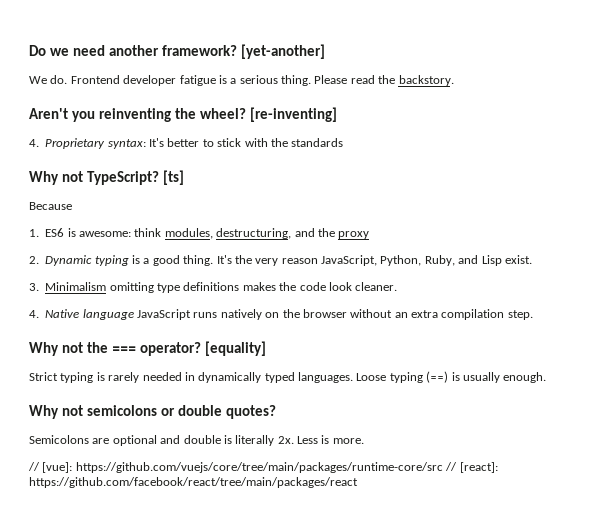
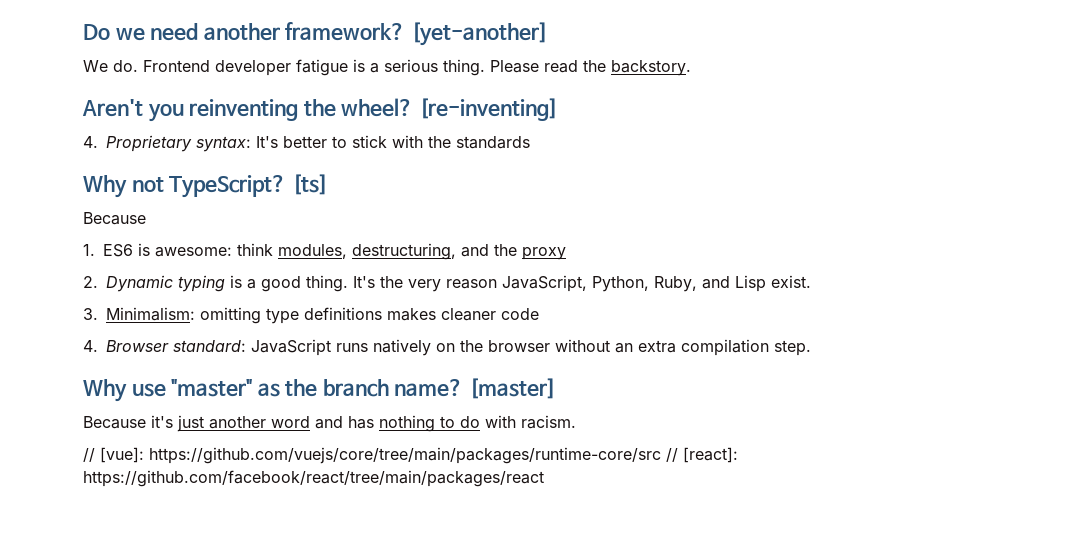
- 3. Minimalism omitting type definitions makes the code look cleaner.
- 4. Native language JavaScript runs natively on the browser without an extra compilation step.
+ 3. Minimalism: omitting type definitions makes cleaner code
+ 4. Browser standard: JavaScript runs natively on the browser without an extra compilation step.
- Why not the === operator? [equality]
- Strict typing is rarely needed in dynamically typed languages. Loose typing (==) is usually enough.
- Why not semicolons or double quotes?
- Semicolons are optional and double is literally 2x. Less is more.
+ Why use "master" as the branch name? [master]
+ Because it's just another word and has nothing to do with racism.

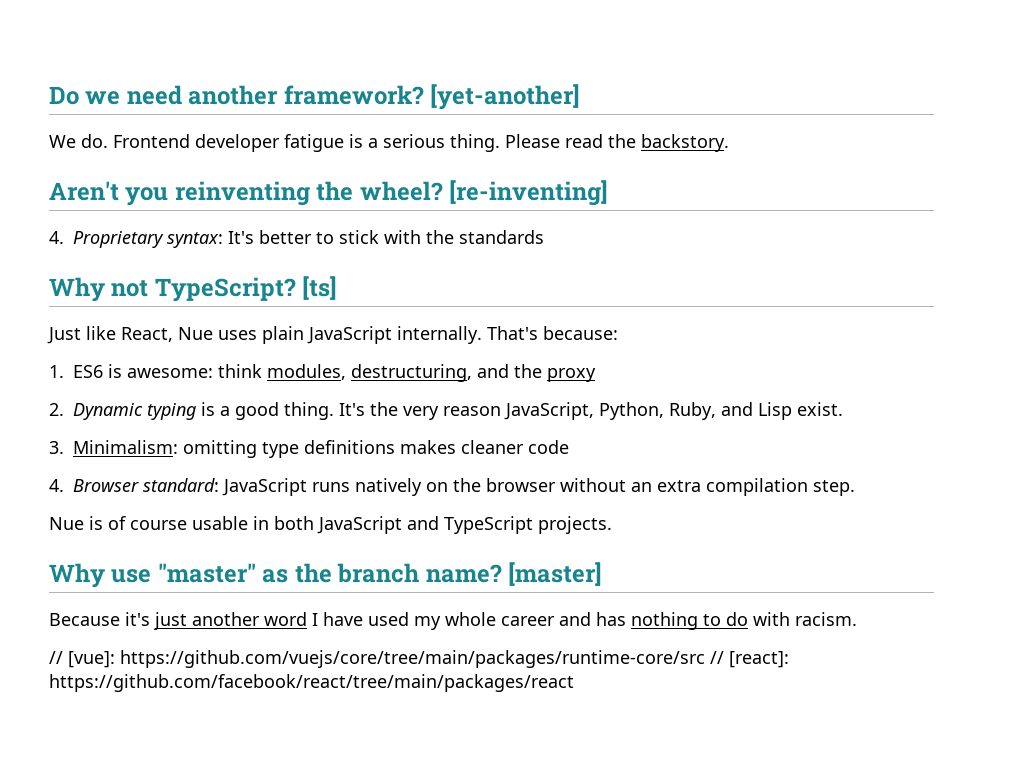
  [ts]
- Because
+ Just like React, Nue uses plain JavaScript internally. That's because:
+ Nue is of course usable in both JavaScript and TypeScript projects.
- Because it's just another word and has nothing to do with racism.
+ Because it's just another word I have used my whole career and has nothing to do with racism.

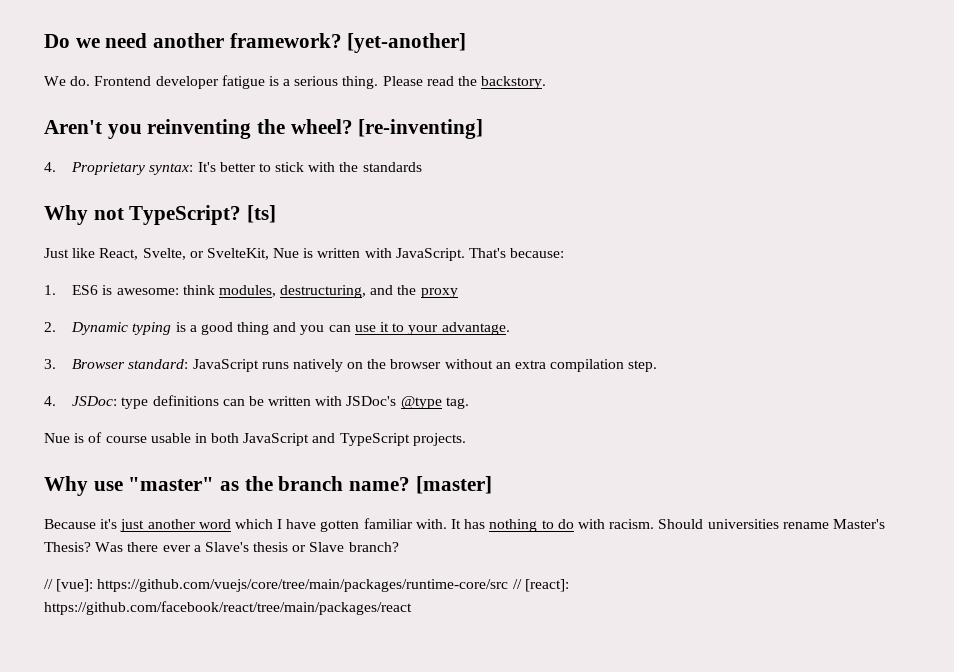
- Just like React, Nue uses plain JavaScript internally.
+ Just like React, Svelte, or SvelteKit, Nue is written with JavaScript.
- 2. Dynamic typing is a good thing. It's the very reason JavaScript, Python, Ruby, and Lisp exist.
- 3. Minimalism: omitting type definitions makes cleaner code
- 4. Browser standard: JavaScript runs natively on the browser without an extra compilation step.
+ 2. Dynamic typing is a good thing and you can use it to your advantage.
+ 3. Browser standard: JavaScript runs natively on the browser without an extra compilation step.
+ 4. JSDoc: type definitions can be written with JSDoc's @type tag.
- Because it's just another word I have used my whole career and has nothing to do with racism.
+ Because it's just another word which I have gotten familiar with. It has nothing to do with racism. Should universities rename Master's Thesis? Was there ever a Slave's thesis or Slave branch?

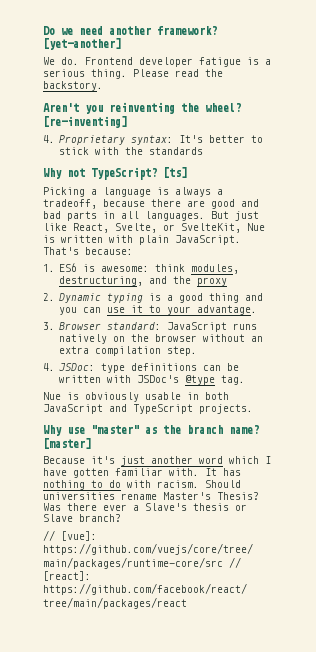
- Just like React, Svelte, or SvelteKit, Nue is written with JavaScript.
+ Picking a language is always a tradeoff, because there are good and bad parts in all languages. But just like React, Svelte, or SvelteKit, Nue is written with plain JavaScript.
- Nue is of course usable in both JavaScript and TypeScript projects.
+ Nue is obviously usable in both JavaScript and TypeScript projects.

